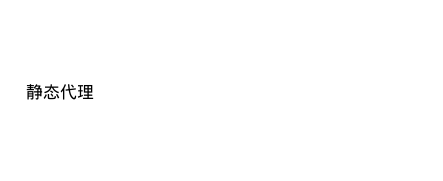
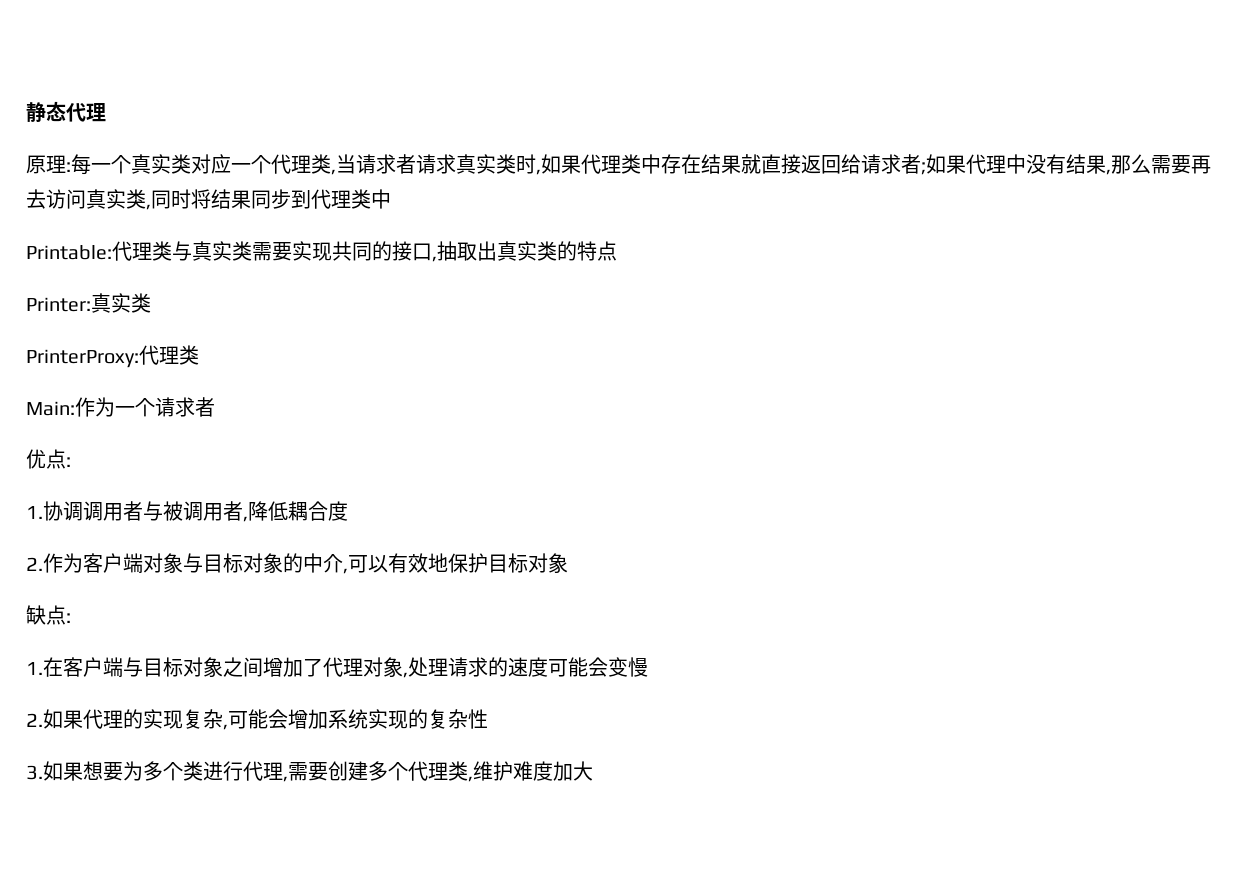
+ 原理:每一个真实类对应一个代理类,当请求者请求真实类时,如果代理类中存在结果就直接返回给请求者;如果代理中没有结果,那么需要再去访问真实类,同时将结果同步到代理类中
+ Printable:代理类与真实类需要实现共同的接口,抽取出真实类的特点
+ Printer:真实类
+ PrinterProxy:代理类
+ Main:作为一个请求者
+ 优点:
+ 1.协调调用者与被调用者,降低耦合度
+ 2.作为客户端对象与目标对象的中介,可以有效地保护目标对象
+ 缺点:
+ 1.在客户端与目标对象之间增加了代理对象,处理请求的速度可能会变慢
+ 2.如果代理的实现复杂,可能会增加系统实现的复杂性
+ 3.如果想要为多个类进行代理,需要创建多个代理类,维护难度加大

